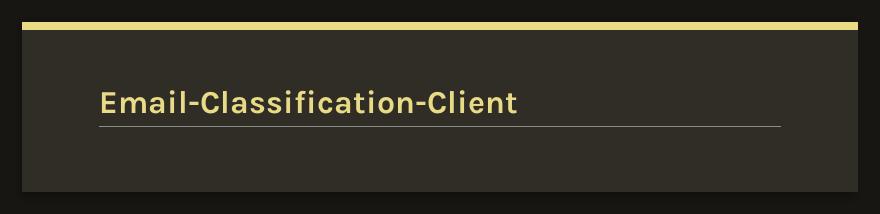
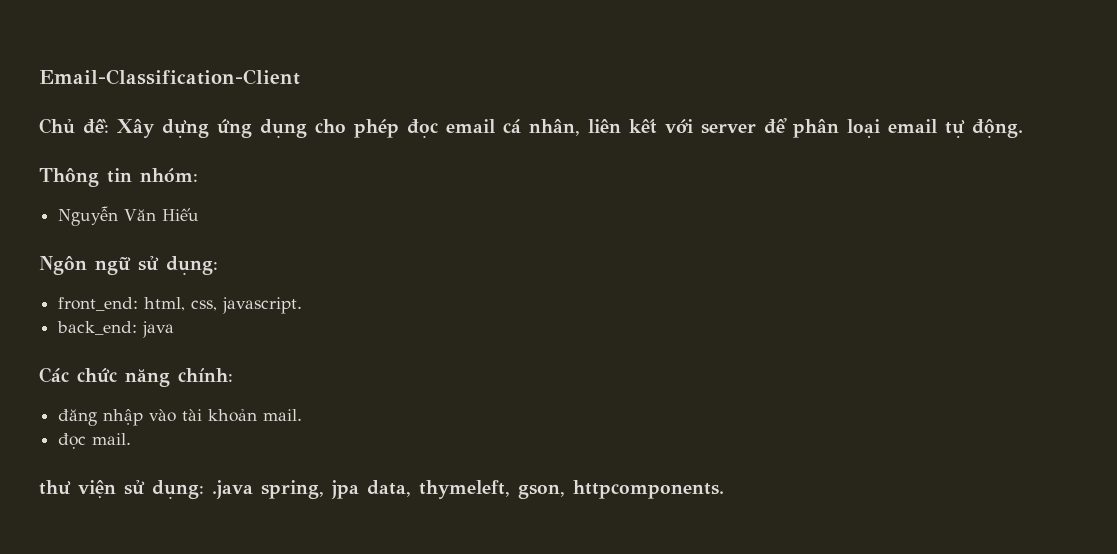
+ Chủ đề: Xây dựng ứng dụng cho phép đọc email cá nhân, liên kết với server để phân loại email tự động.
+ Thông tin nhóm:
+ Nguyễn Văn Hiếu
+ Ngôn ngữ sử dụng:
+ front_end: html, css, javascript.
+ back_end: java
+ Các chức năng chính:
+ đăng nhập vào tài khoản mail.
+ đọc mail.
+ thư viện sử dụng: .java spring, jpa data, thymeleft, gson, httpcomponents.

